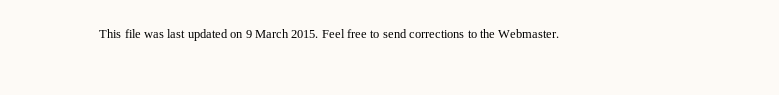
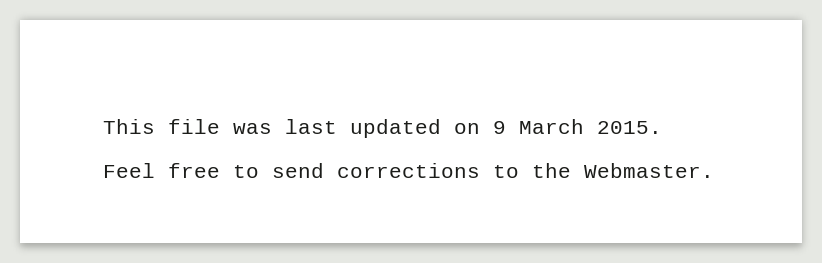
- This file was last updated on 9 March 2015. Feel free to send corrections to the Webmaster.
+ This file was last updated on 9 March 2015.
+ Feel free to send corrections to the Webmaster.

